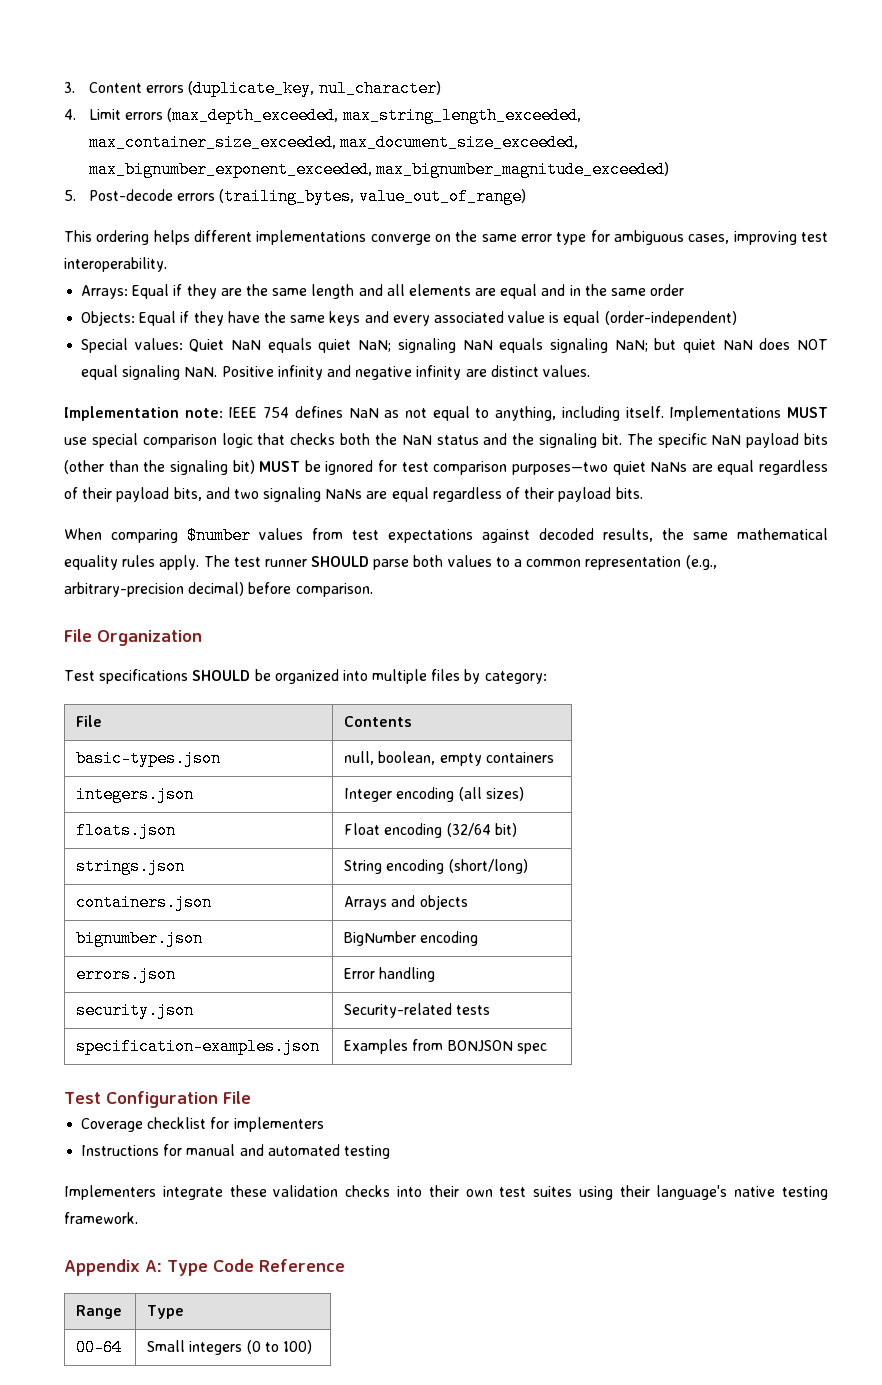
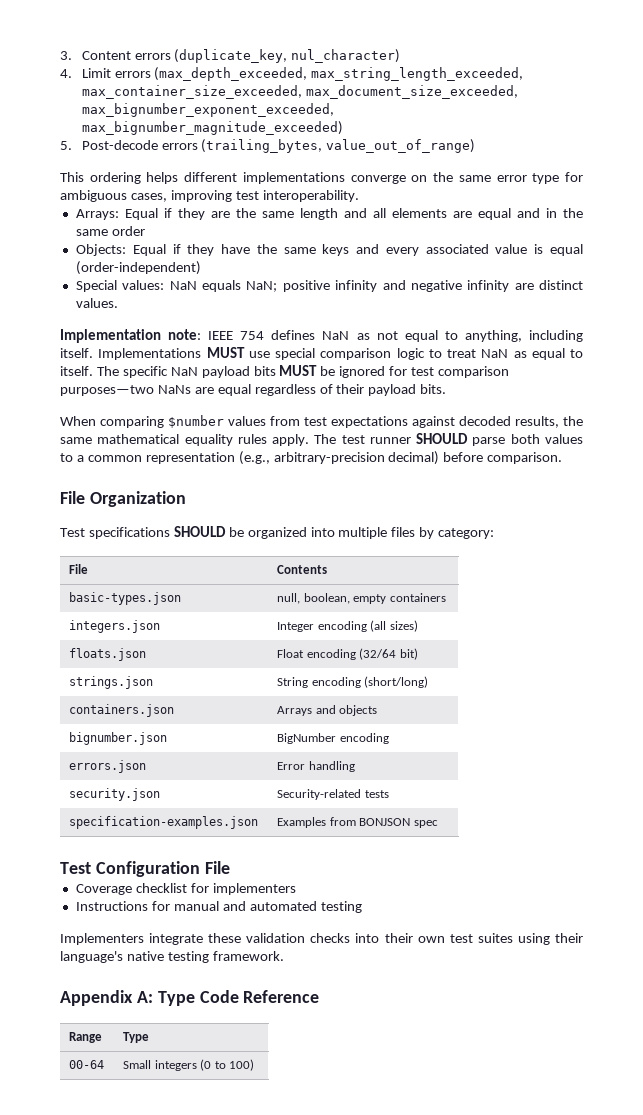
- Special values: Quiet NaN equals quiet NaN; signaling NaN equals signaling NaN; but quiet NaN does NOT equal signaling NaN. Positive infinity and negative infinity are distinct values.
+ Special values: NaN equals NaN; positive infinity and negative infinity are distinct values.
- Implementations MUST use special comparison logic that checks both the NaN status and the signaling bit.
+ Implementations MUST use special comparison logic to treat NaN as equal to itself.
- The specific NaN payload bits (other than the signaling bit) MUST be ignored for test comparison purposes—two quiet NaNs are equal regardless of their payload bits, and two signaling NaNs are equal regardless of their payload bits.
+ The specific NaN payload bits MUST be ignored for test comparison purposes—two NaNs are equal regardless of their payload bits.

